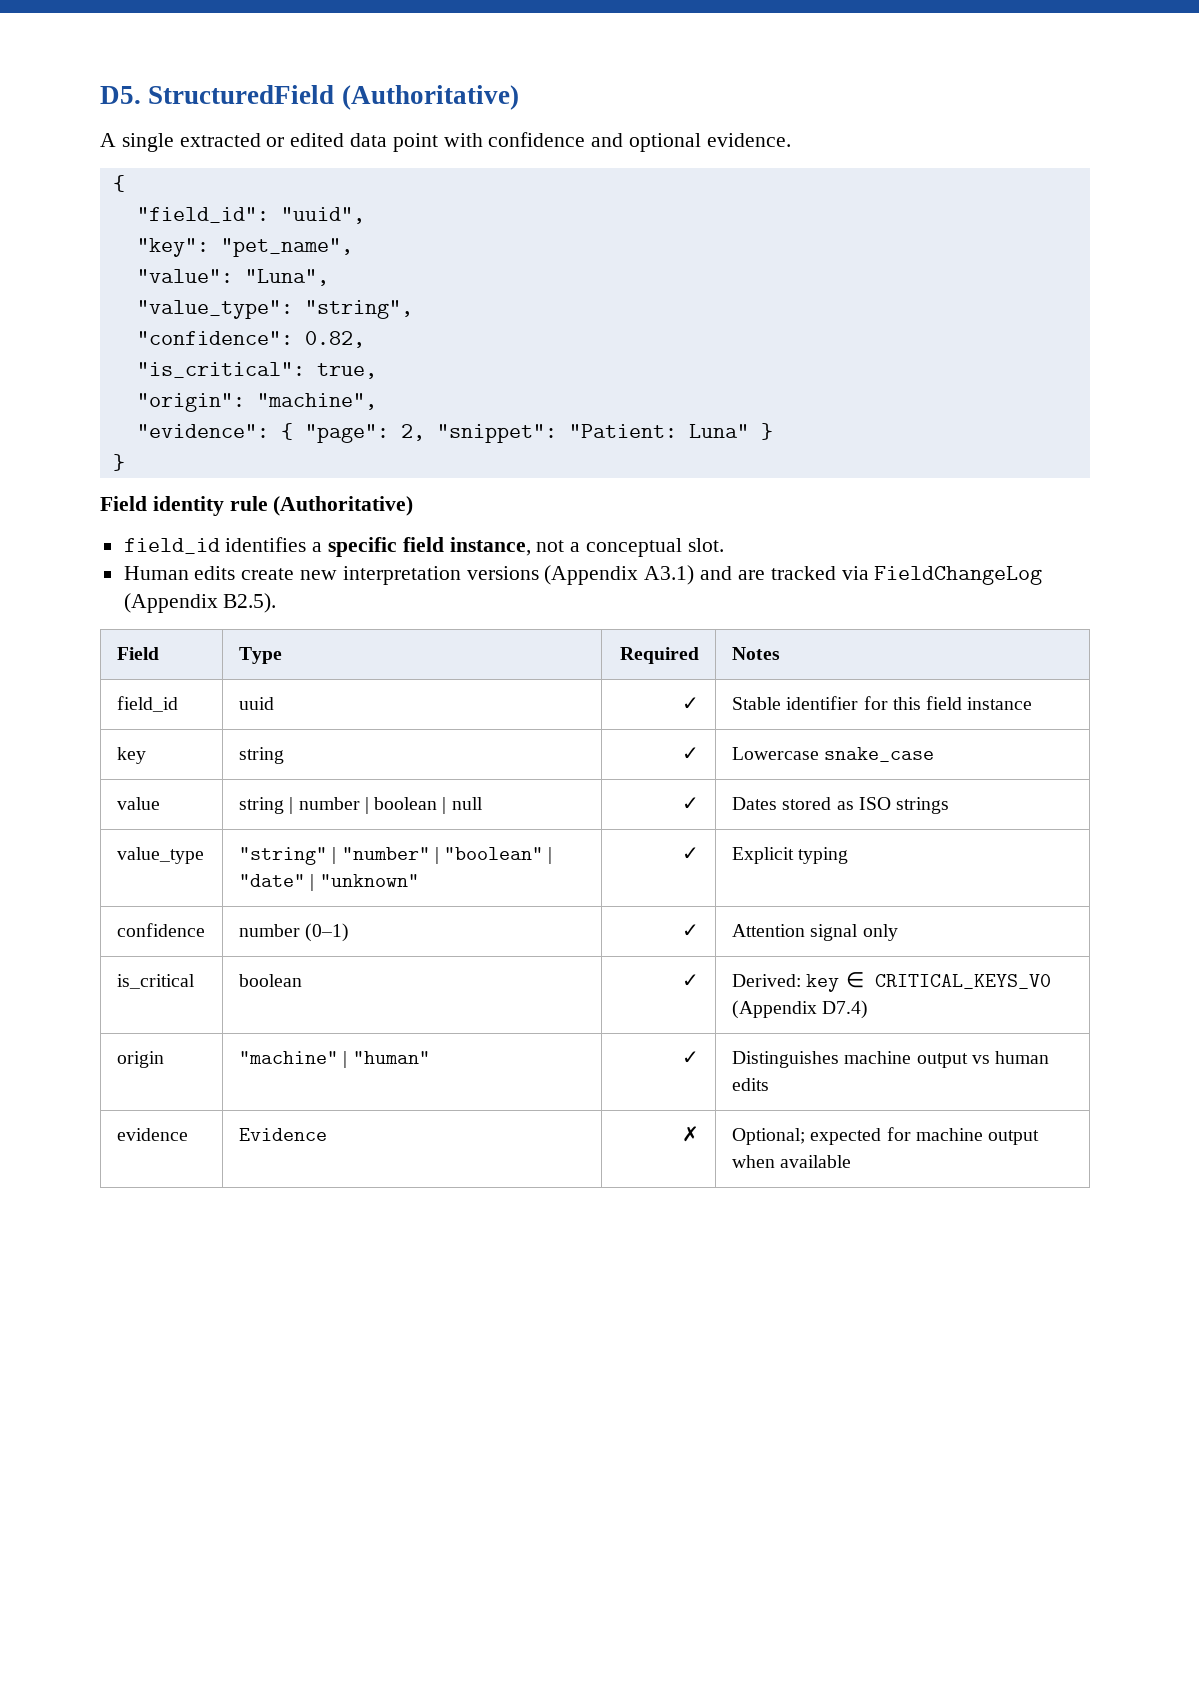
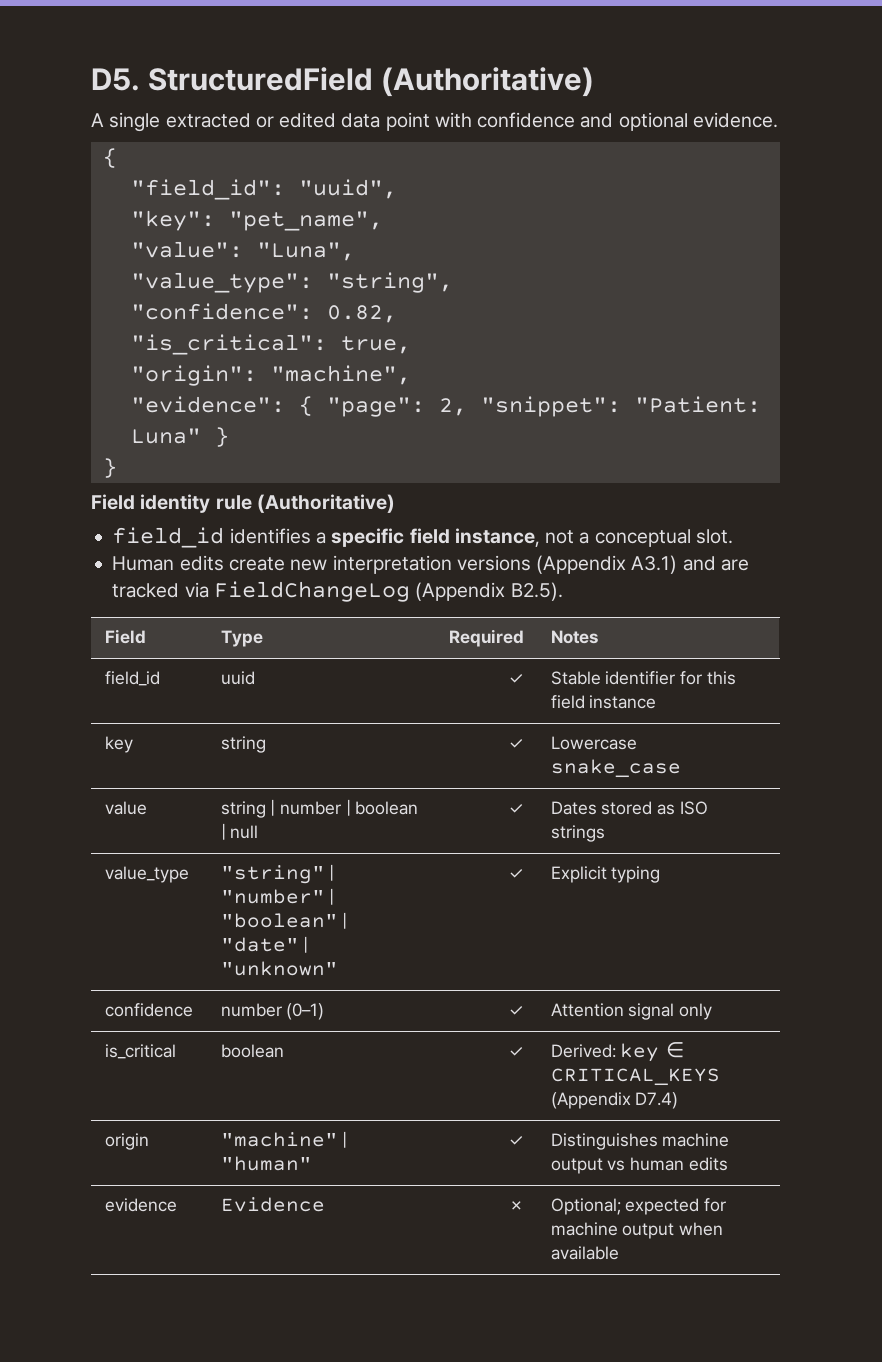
- is_critical | boolean | ✓ | Derived: key ∈ CRITICAL_KEYS_V0 (Appendix D7.4)
+ is_critical | boolean | ✓ | Derived: key ∈ CRITICAL_KEYS (Appendix D7.4)

